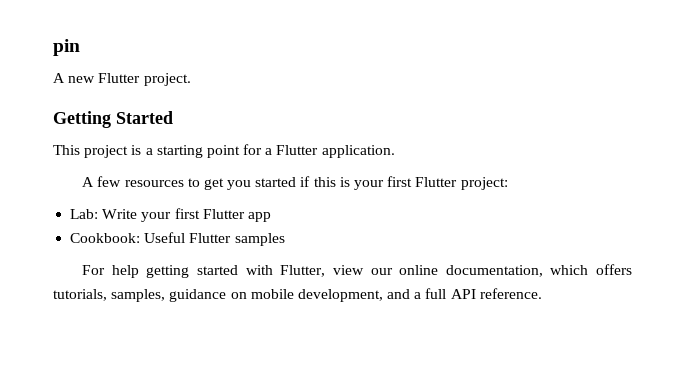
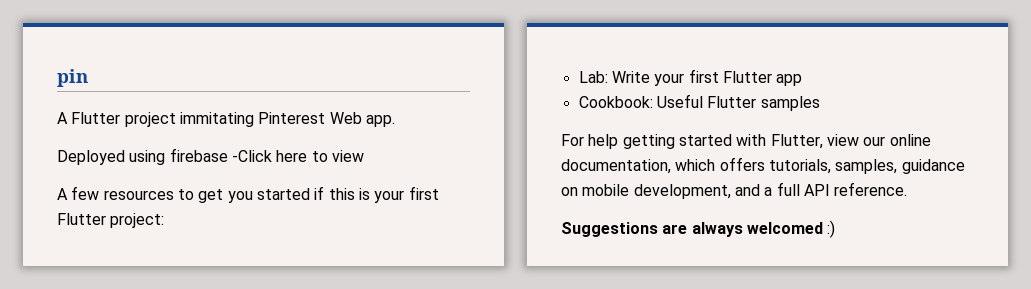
- A new Flutter project.
- Getting Started
- This project is a starting point for a Flutter application.
+ A Flutter project immitating Pinterest Web app.
+ Deployed using firebase -Click here to view
+ Suggestions are always welcomed :)

